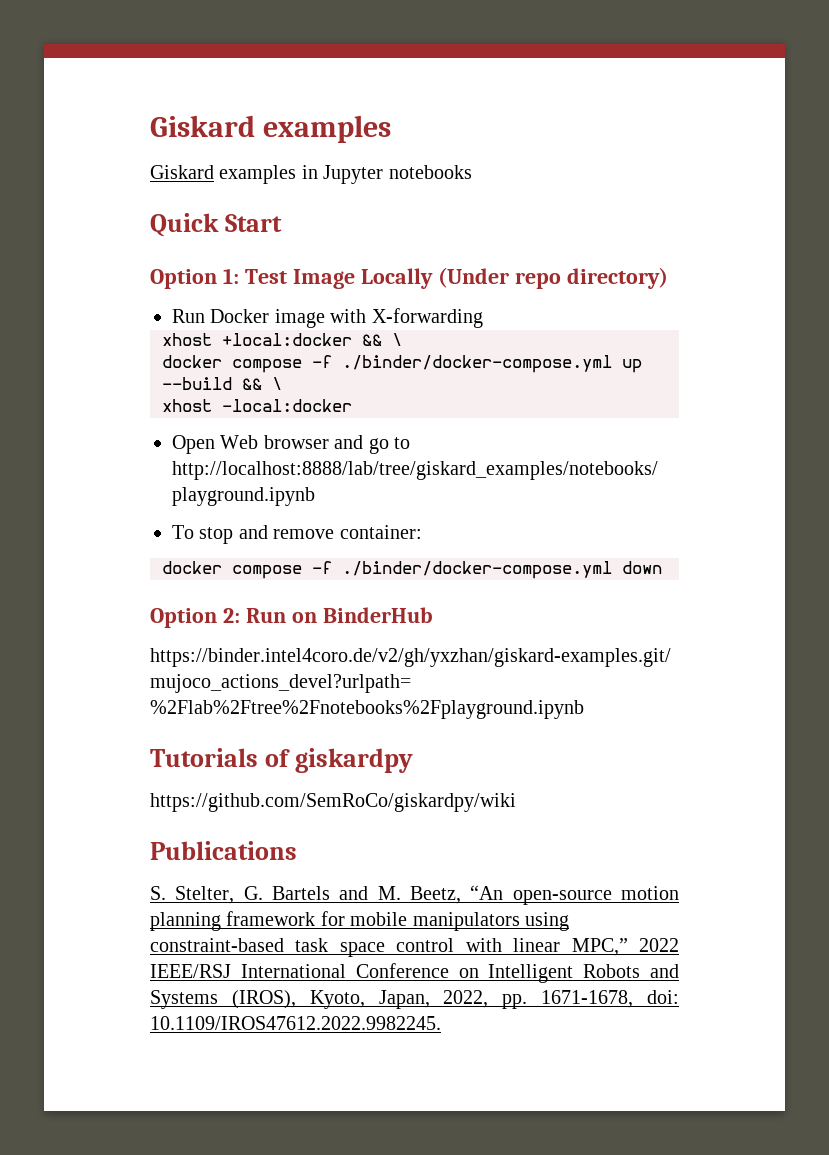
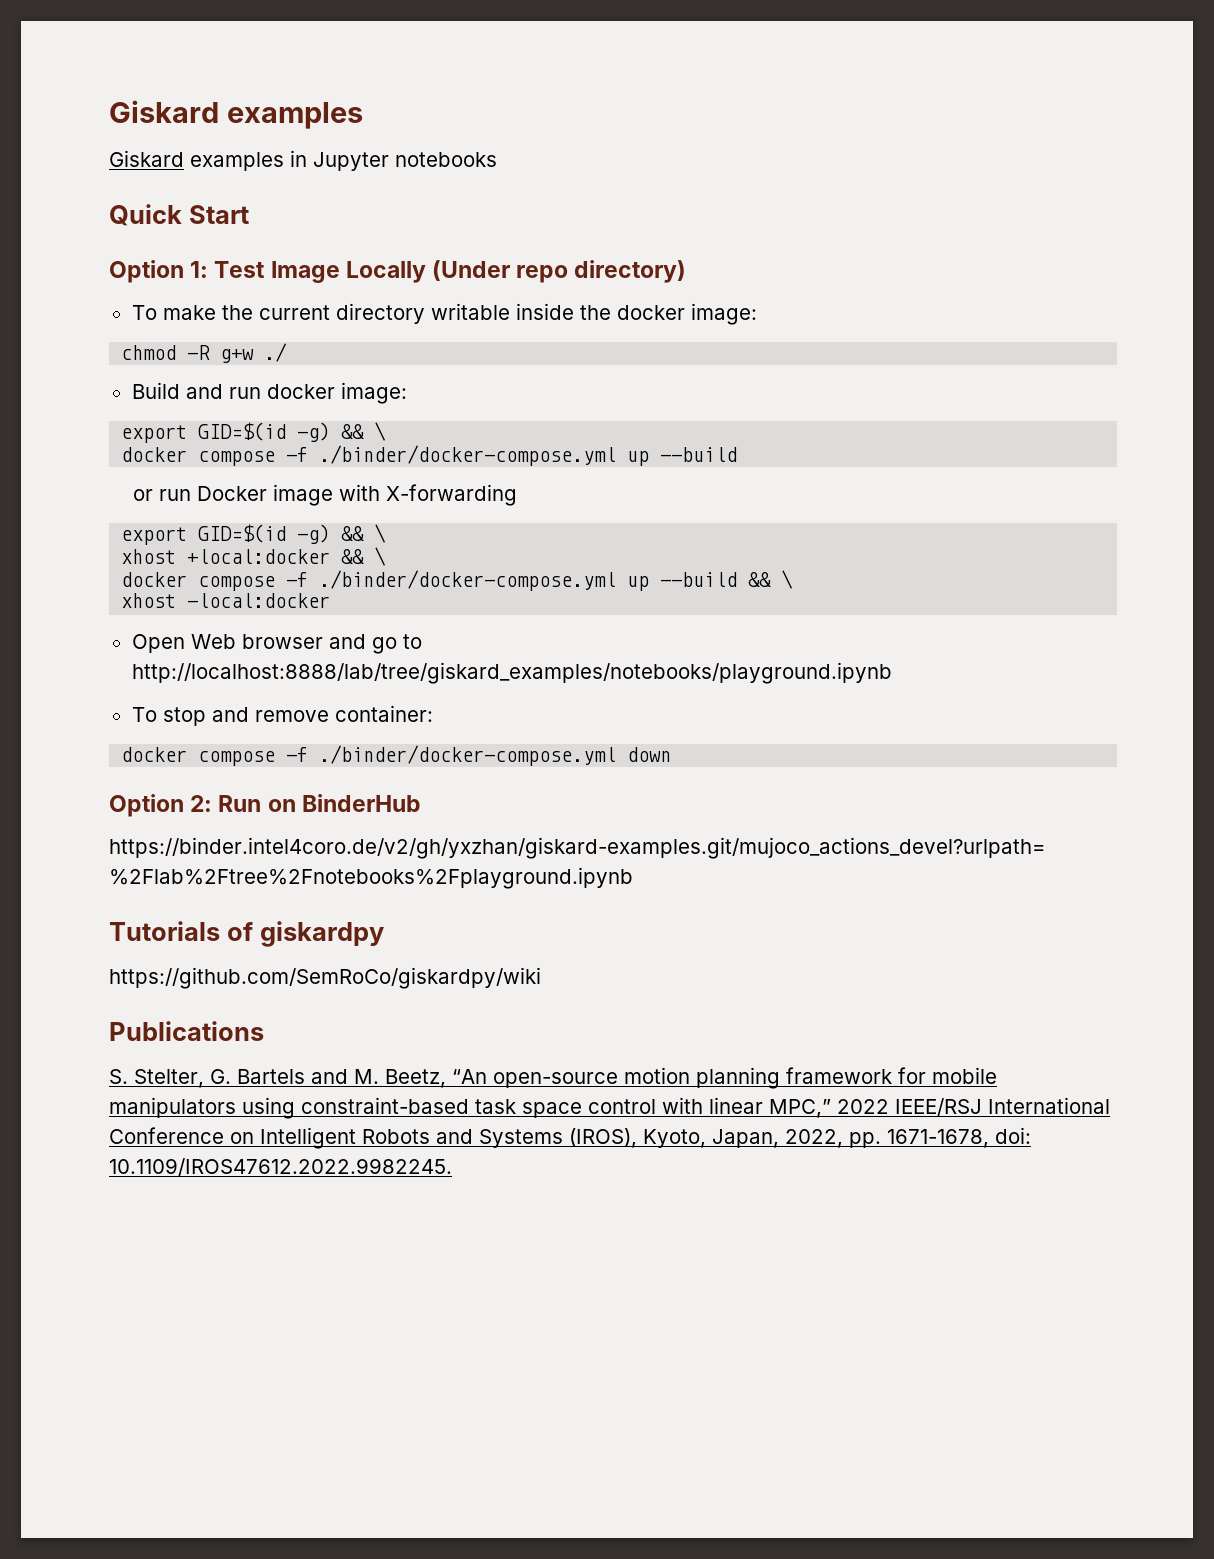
- Run Docker image with X-forwarding
+ To make the current directory writable inside the docker image:
+ chmod -R g+w ./
+ Build and run docker image:
+ export GID=$(id -g) && \
+ docker compose -f ./binder/docker-compose.yml up --build
+ or run Docker image with X-forwarding
+ export GID=$(id -g) && \

